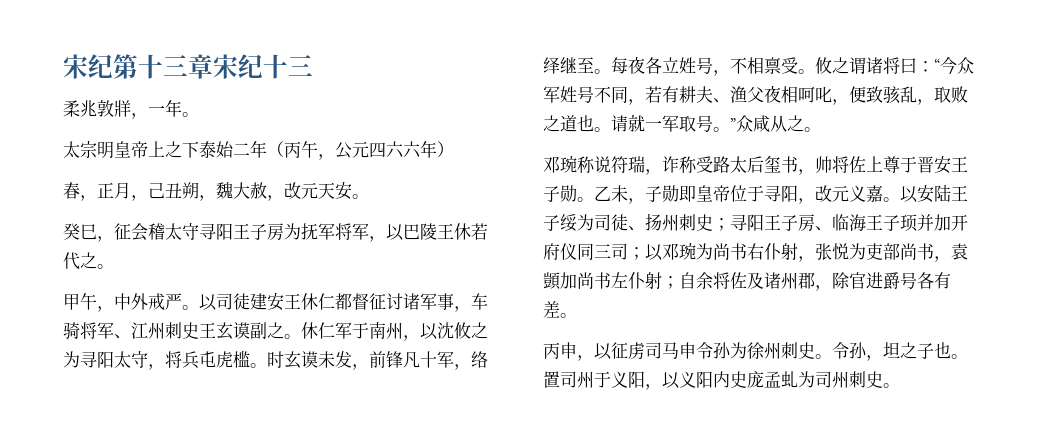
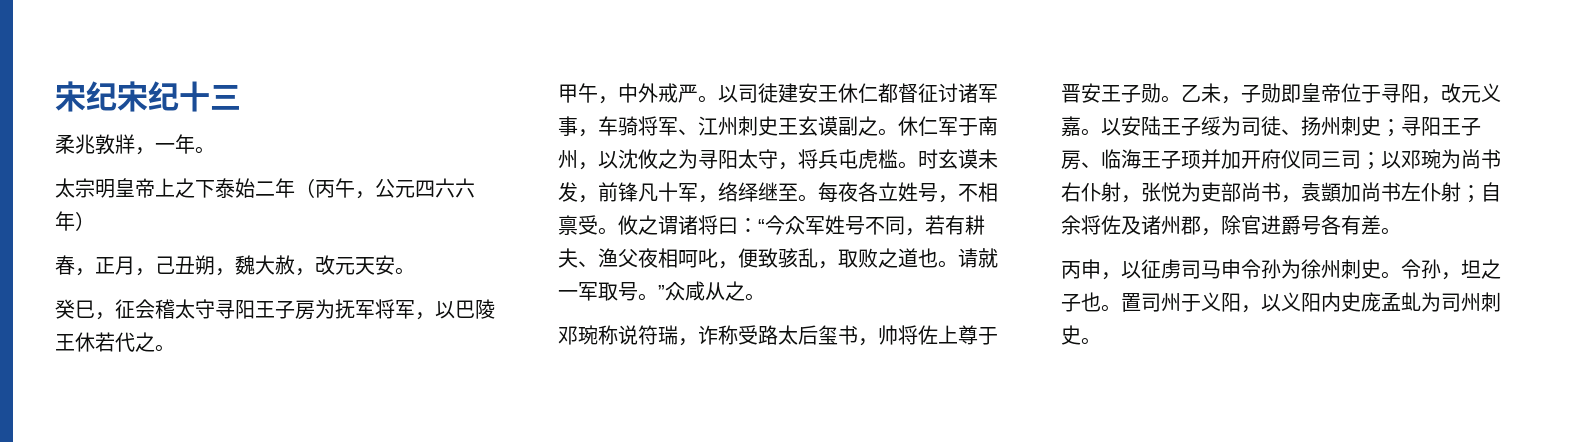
- 宋纪第十三章宋纪十三
+ 宋纪宋纪十三

